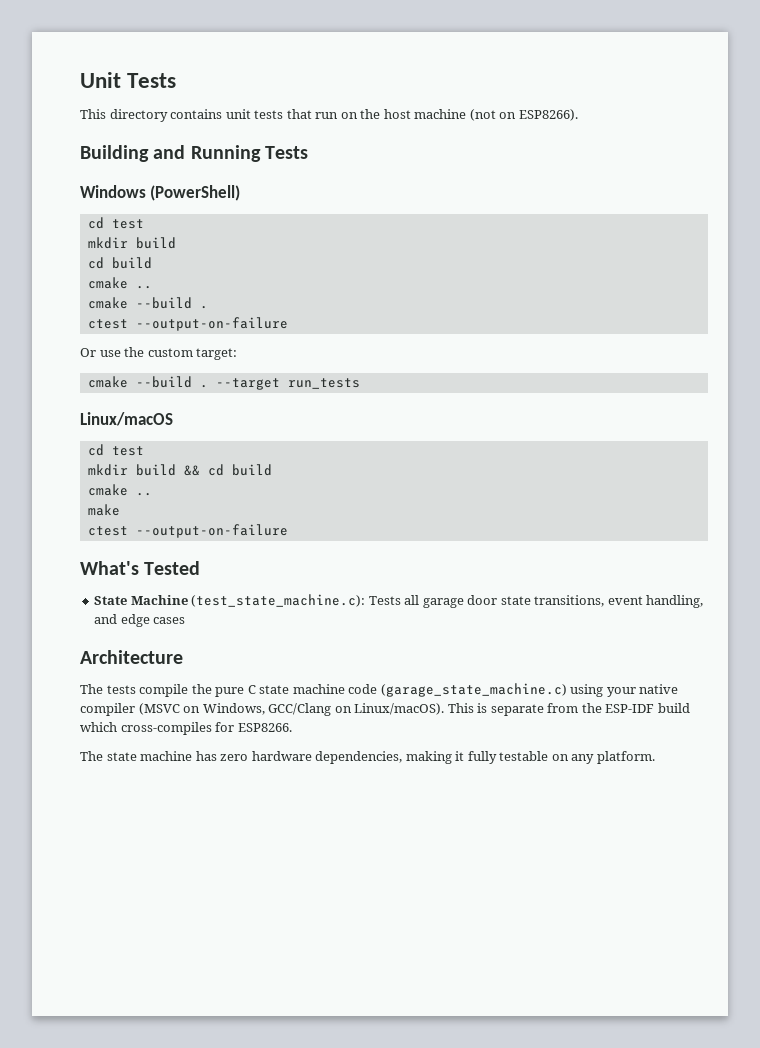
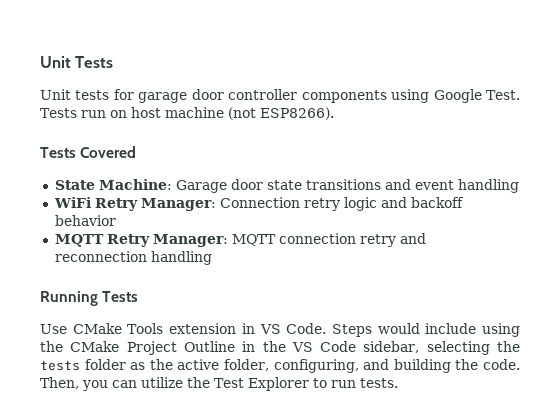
- This directory contains unit tests that run on the host machine (not on ESP8266).
+ Unit tests for garage door controller components using Google Test. Tests run on host machine (not ESP8266).
- Building and Running Tests
- Windows (PowerShell)
- cd test
- mkdir build
- cd build
- cmake ..
- cmake --build .
- ctest --output-on-failure
- Or use the custom target:
- cmake --build . --target run_tests
- Linux/macOS
- cd test
- mkdir build && cd build
- cmake ..
- make
- ctest --output-on-failure
- What's Tested
- State Machine (test_state_machine.c): Tests all garage door state transitions, event handling, and edge cases
- Architecture
- The tests compile the pure C state machine code (garage_state_machine.c) using your native compiler (MSVC on Windows, GCC/Clang on Linux/macOS). This is separate from the ESP-IDF build which cross-compiles for ESP8266.
- The state machine has zero hardware dependencies, making it fully testable on any platform.
+ Tests Covered
+ State Machine: Garage door state transitions and event handling
+ WiFi Retry Manager: Connection retry logic and backoff behavior
+ MQTT Retry Manager: MQTT connection retry and reconnection handling
+ Running Tests
+ Use CMake Tools extension in VS Code. Steps would include using the CMake Project Outline in the VS Code sidebar, selecting the tests folder as the active folder, configuring, and building the code. Then, you can utilize the Test Explorer to run tests.

